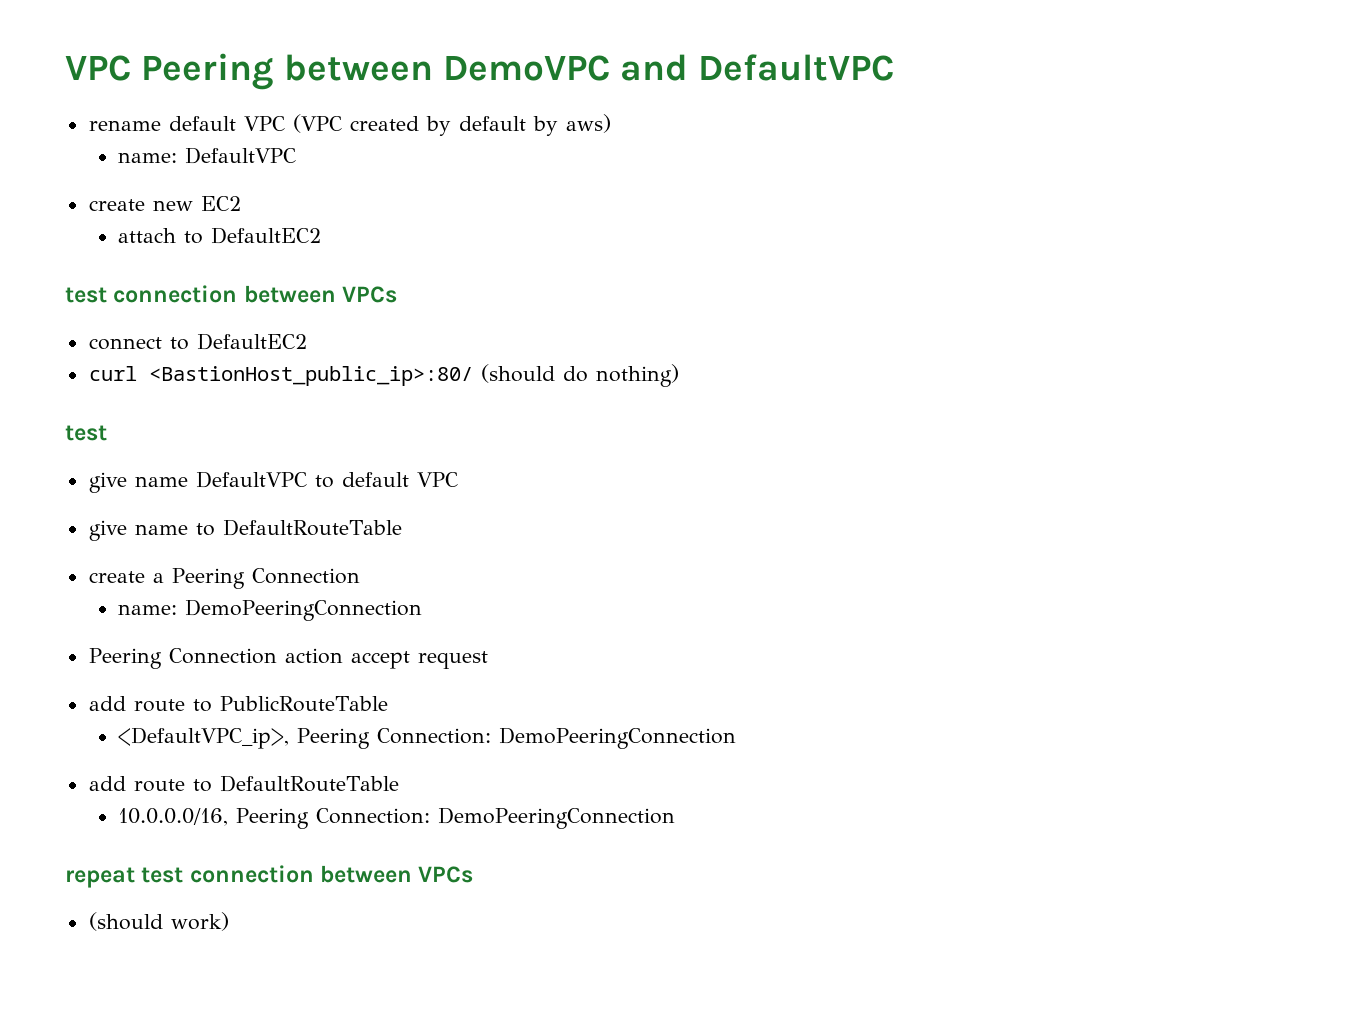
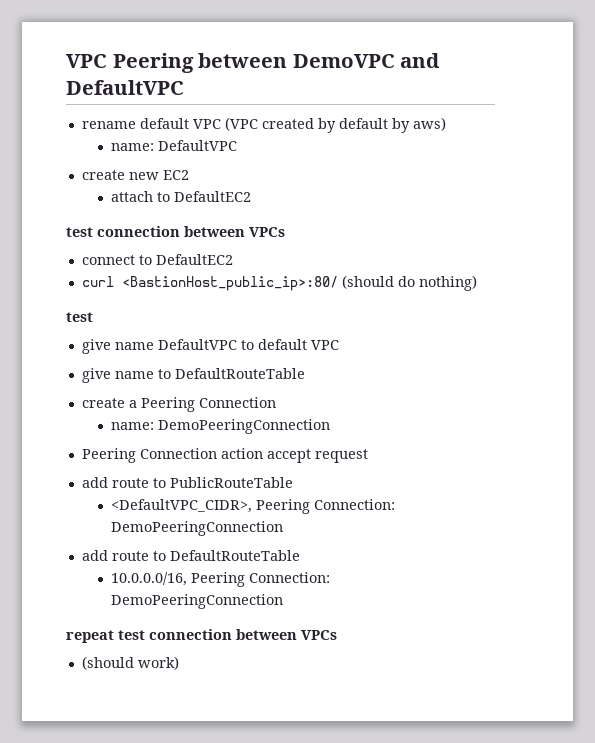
- <DefaultVPC_ip>, Peering Connection: DemoPeeringConnection
+ <DefaultVPC_CIDR>, Peering Connection: DemoPeeringConnection

